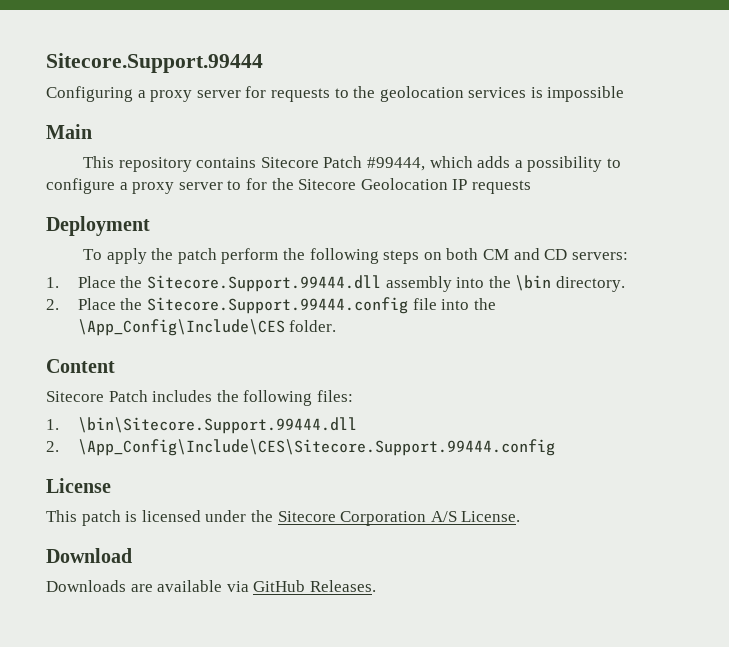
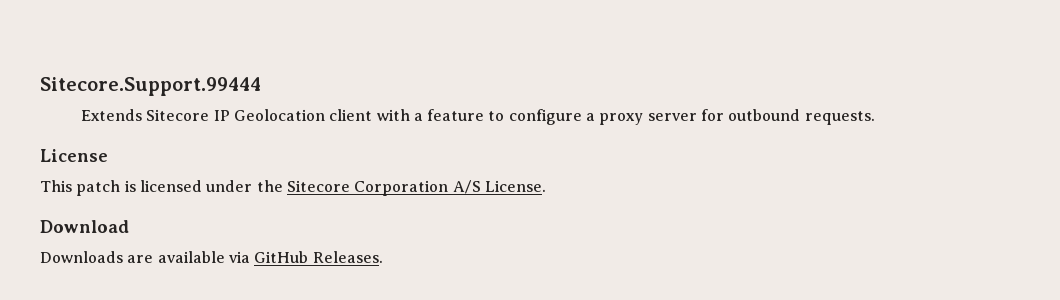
- Configuring a proxy server for requests to the geolocation services is impossible
- Main
- This repository contains Sitecore Patch #99444, which adds a possibility to configure a proxy server to for the Sitecore Geolocation IP requests
- Deployment
- To apply the patch perform the following steps on both CM and CD servers:
- 1. Place the Sitecore.Support.99444.dll assembly into the \bin directory.
- 2. Place the Sitecore.Support.99444.config file into the \App_Config\Include\CES folder.
- Content
- Sitecore Patch includes the following files:
- 1. \bin\Sitecore.Support.99444.dll
- 2. \App_Config\Include\CES\Sitecore.Support.99444.config
+ Extends Sitecore IP Geolocation client with a feature to configure a proxy server for outbound requests.

